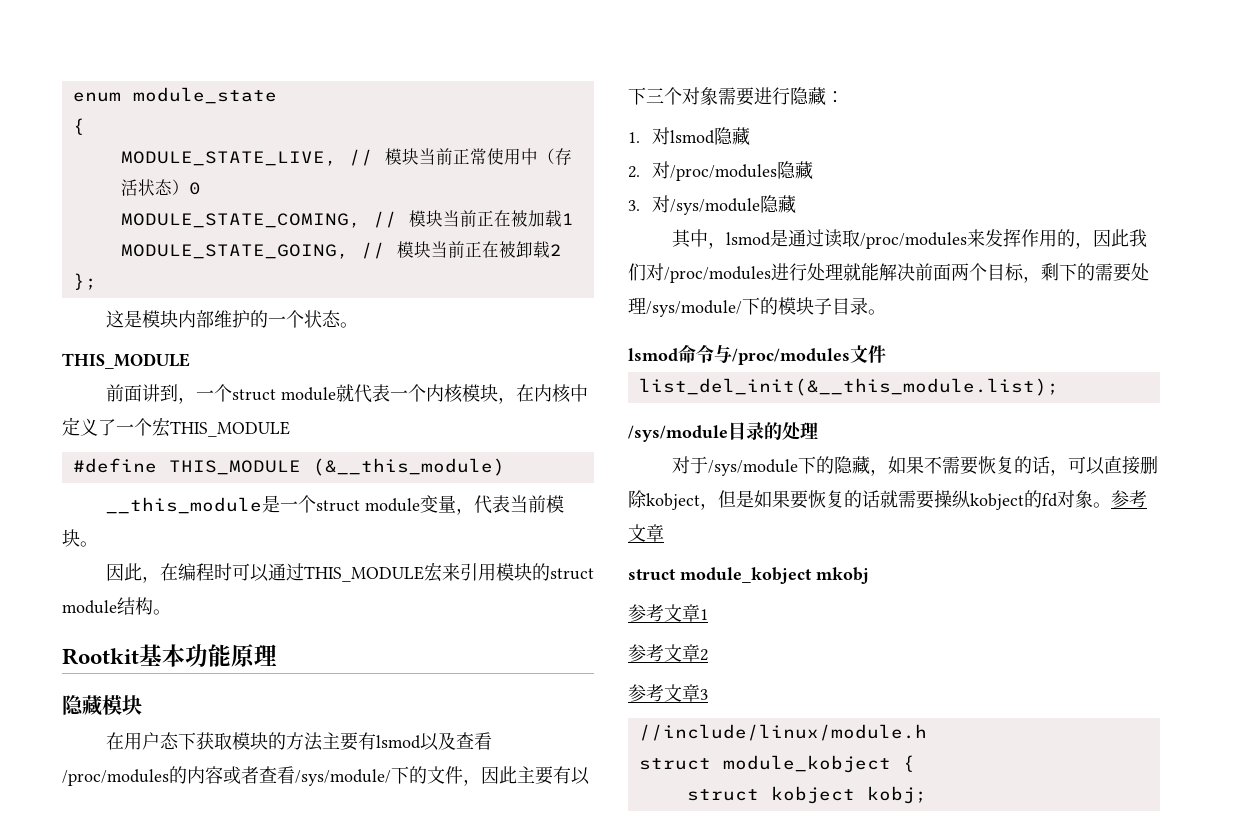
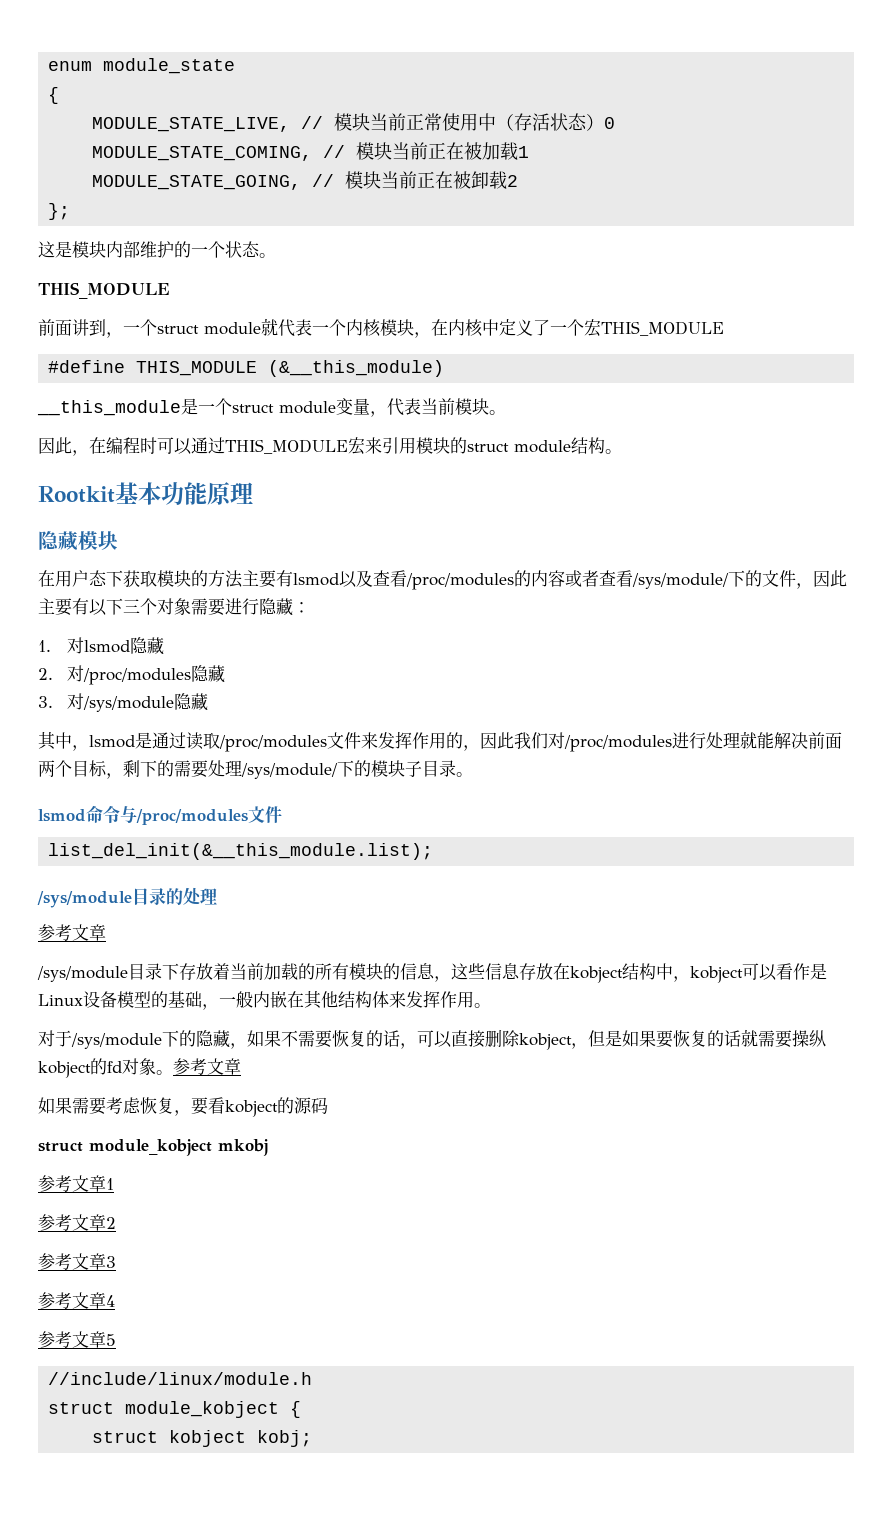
- 其中，lsmod是通过读取/proc/modules来发挥作用的，因此我们对/proc/modules进行处理就能解决前面两个目标，剩下的需要处理/sys/module/下的模块子目录。
+ 其中，lsmod是通过读取/proc/modules文件来发挥作用的，因此我们对/proc/modules进行处理就能解决前面两个目标，剩下的需要处理/sys/module/下的模块子目录。
  /sys/module目录的处理
+ 参考文章
+ /sys/module目录下存放着当前加载的所有模块的信息，这些信息存放在kobject结构中，kobject可以看作是Linux设备模型的基础，一般内嵌在其他结构体来发挥作用。
+ 如果需要考虑恢复，要看kobject的源码
+ 参考文章4
+ 参考文章5

